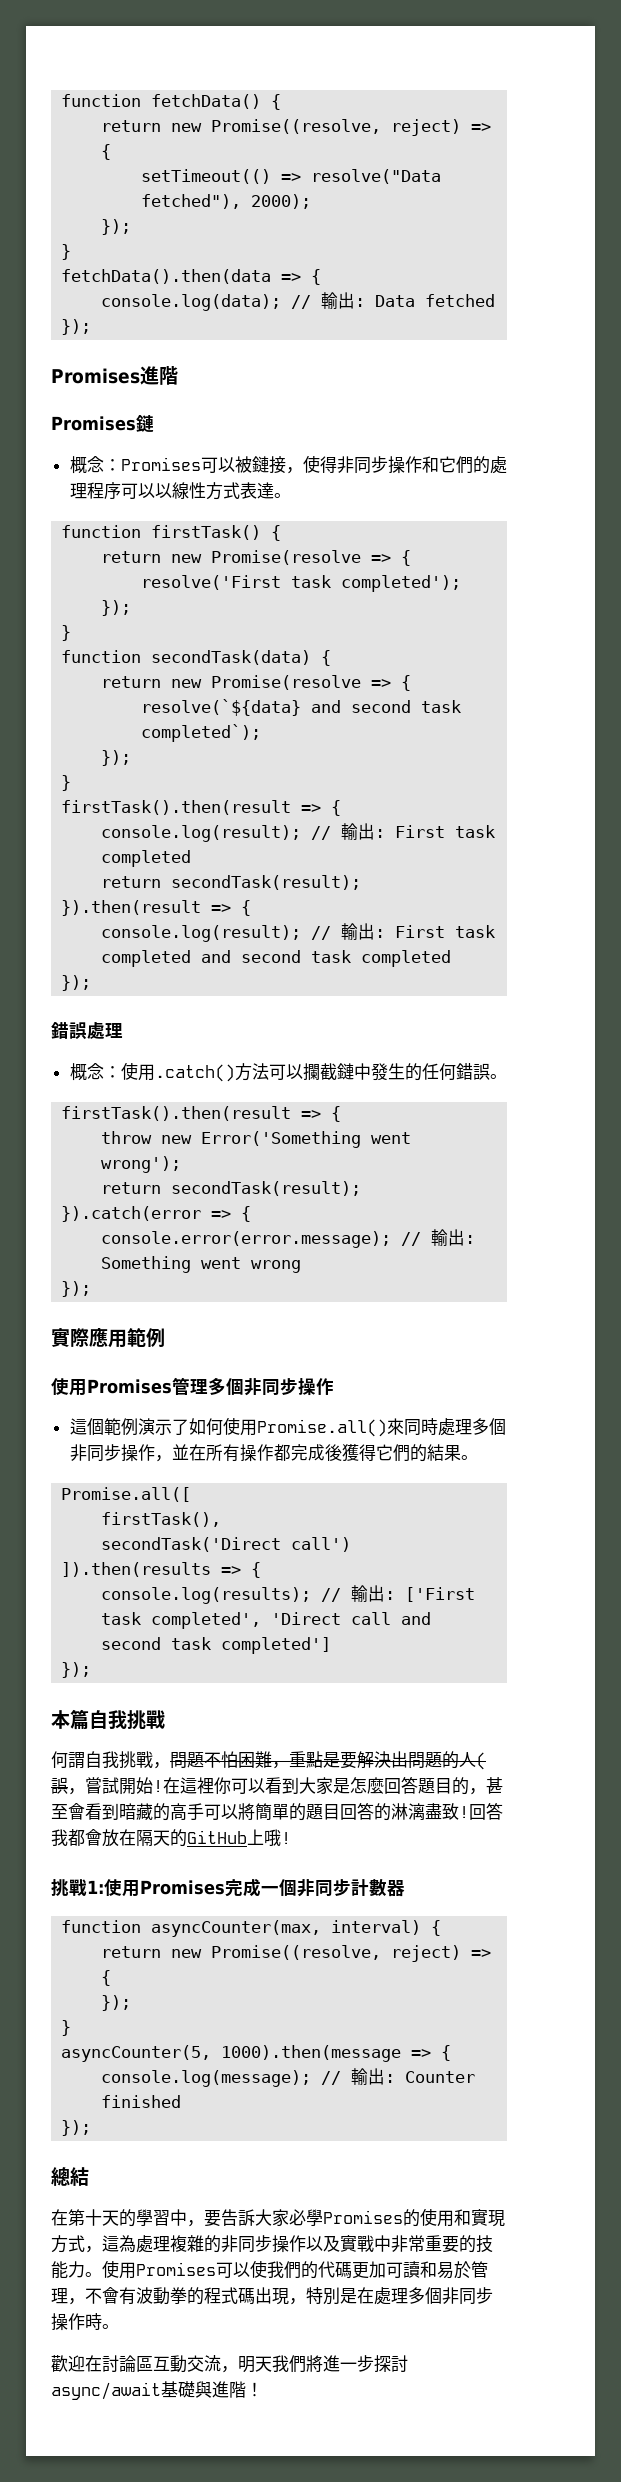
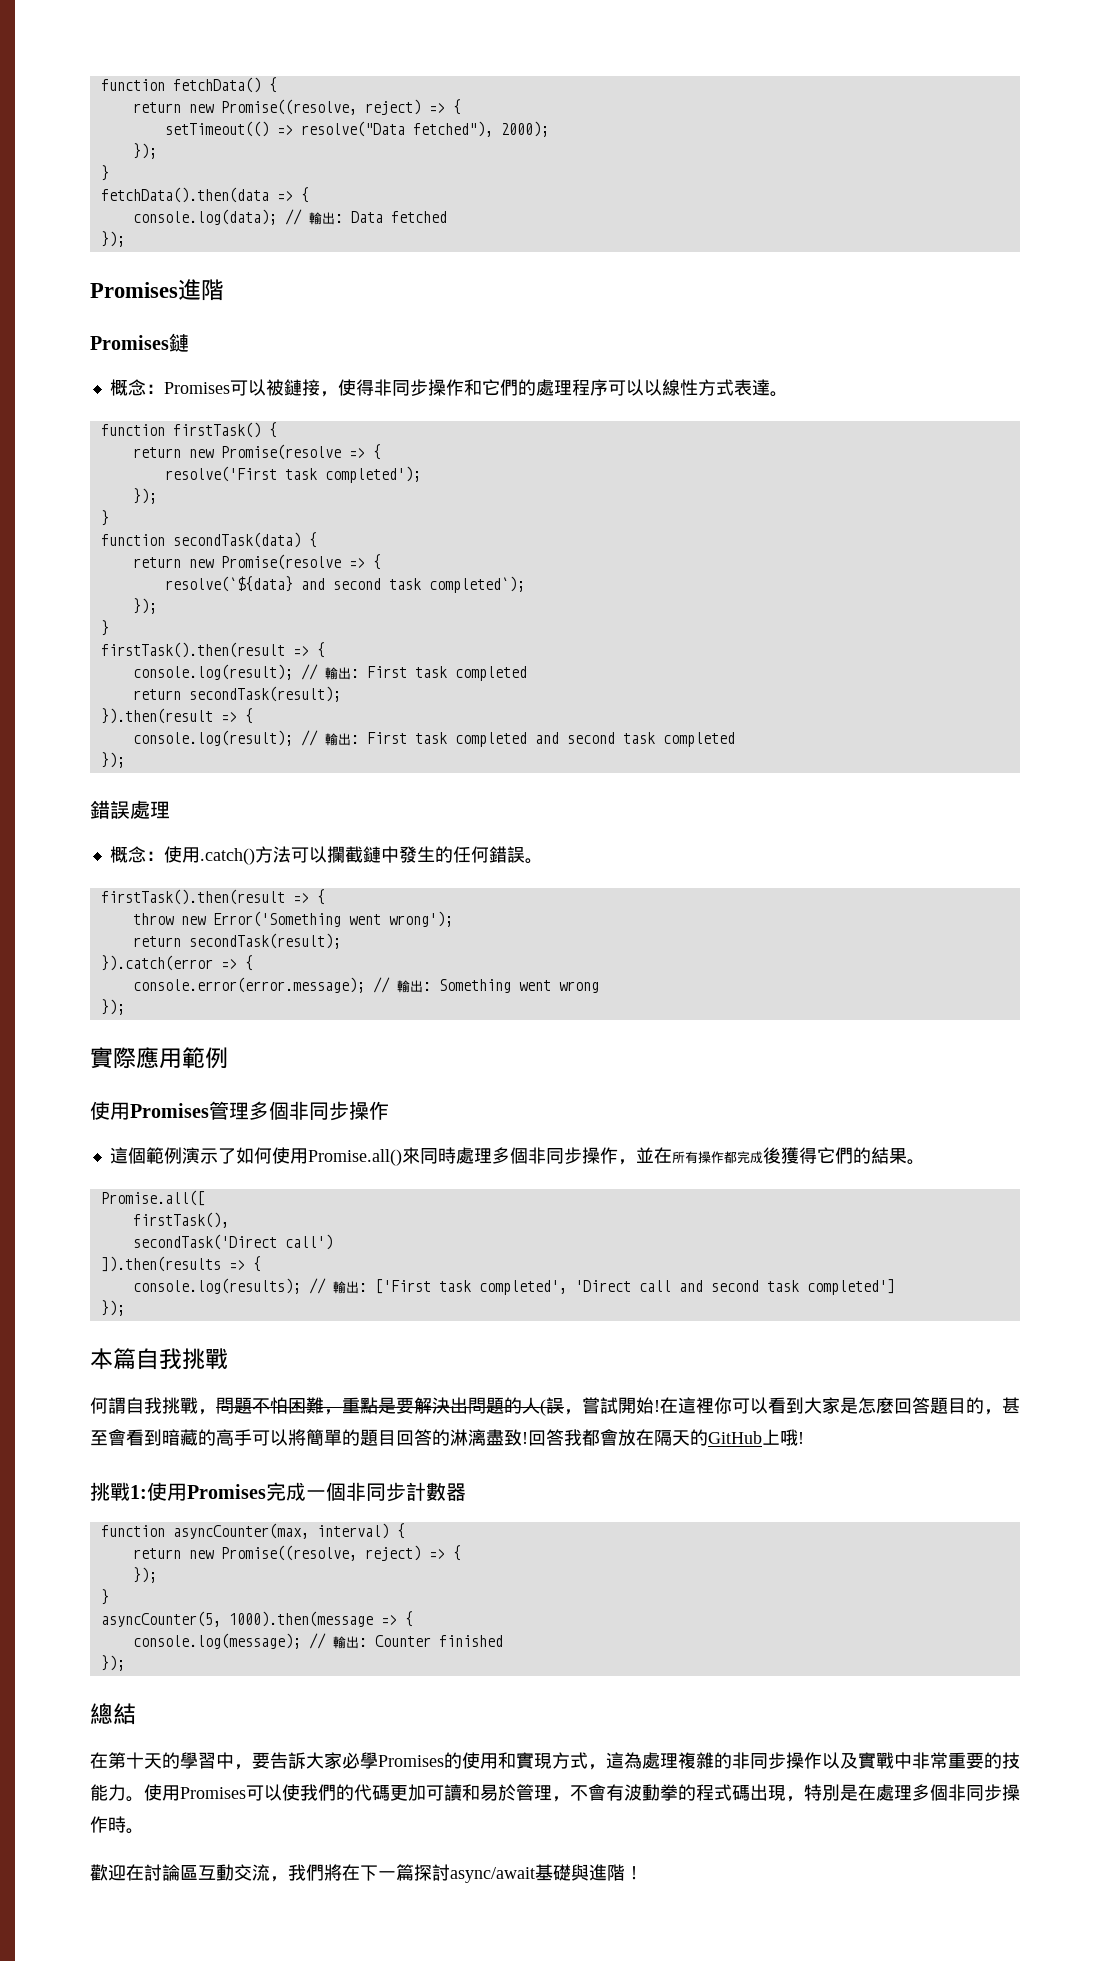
- 歡迎在討論區互動交流，明天我們將進一步探討async/await基礎與進階！
+ 歡迎在討論區互動交流，我們將在下一篇探討async/await基礎與進階！

